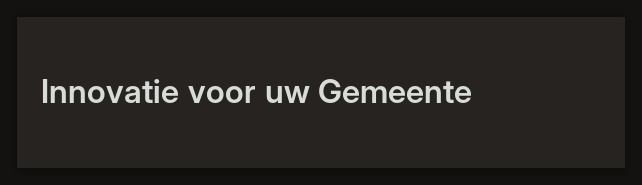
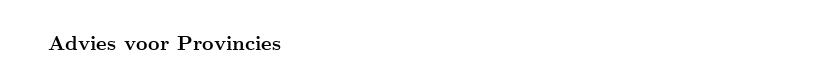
- Innovatie voor uw Gemeente
+ Advies voor Provincies

